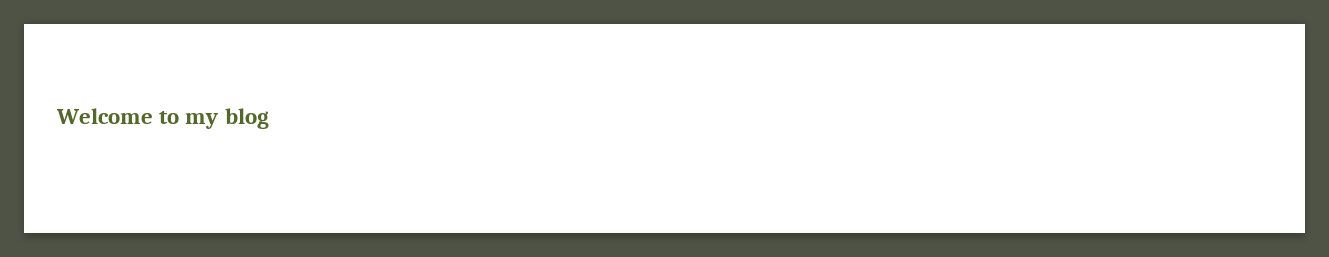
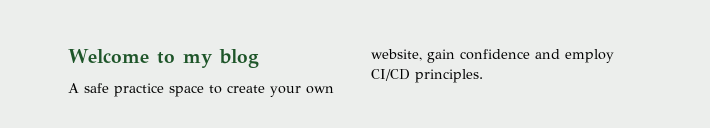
+ A safe practice space to create your own website, gain confidence and employ CI/CD principles.

